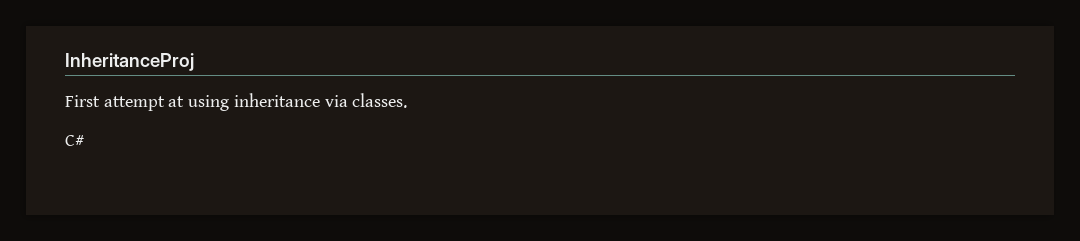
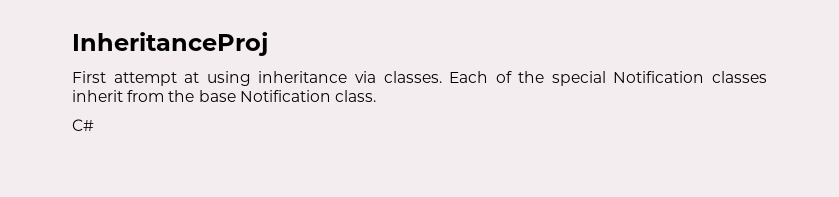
+ Each of the special Notification classes inherit from the base Notification class.

